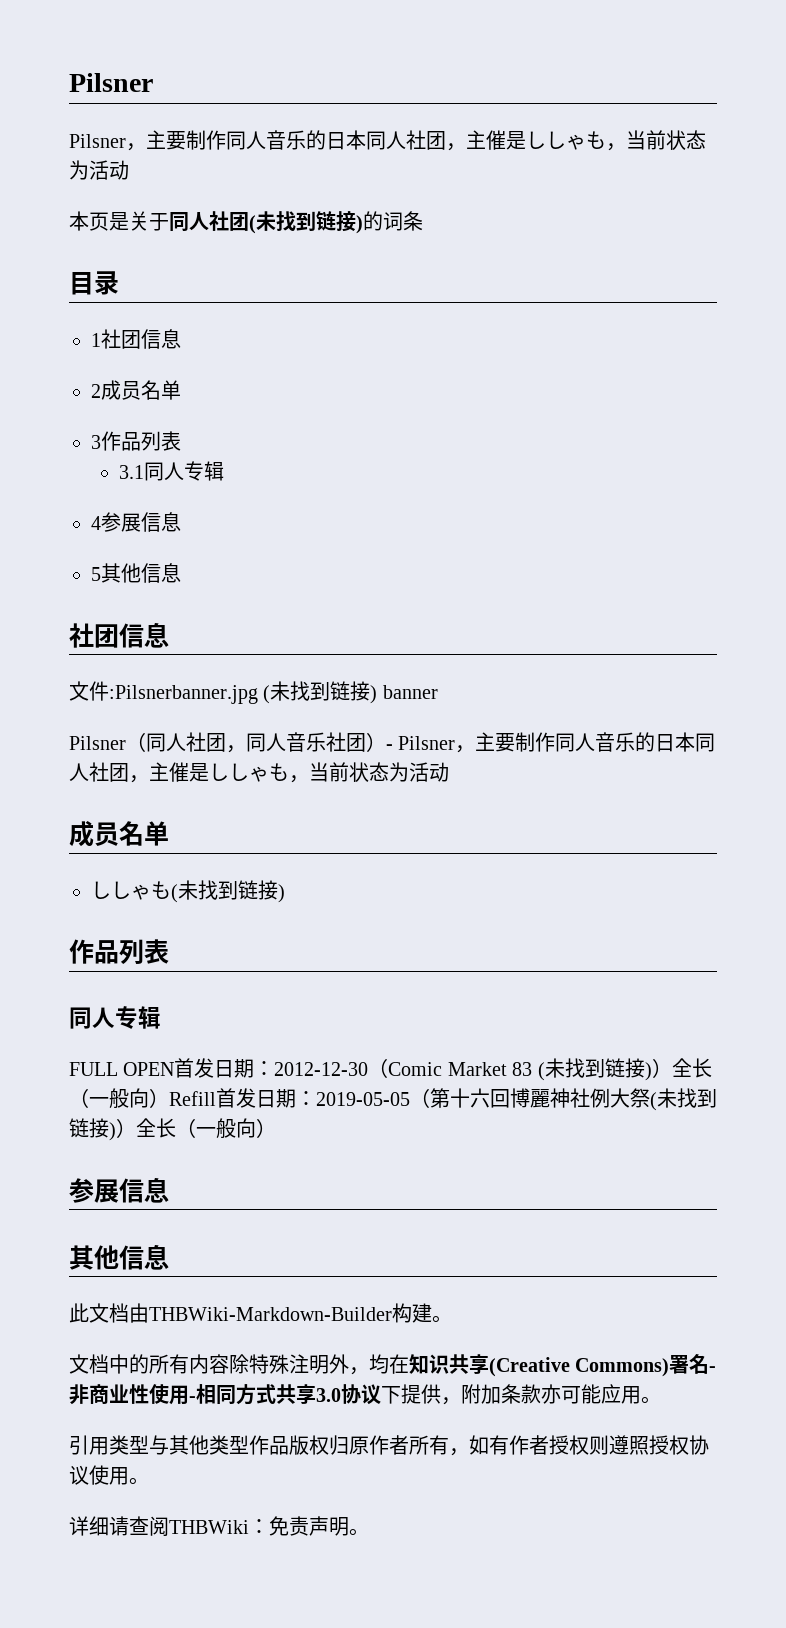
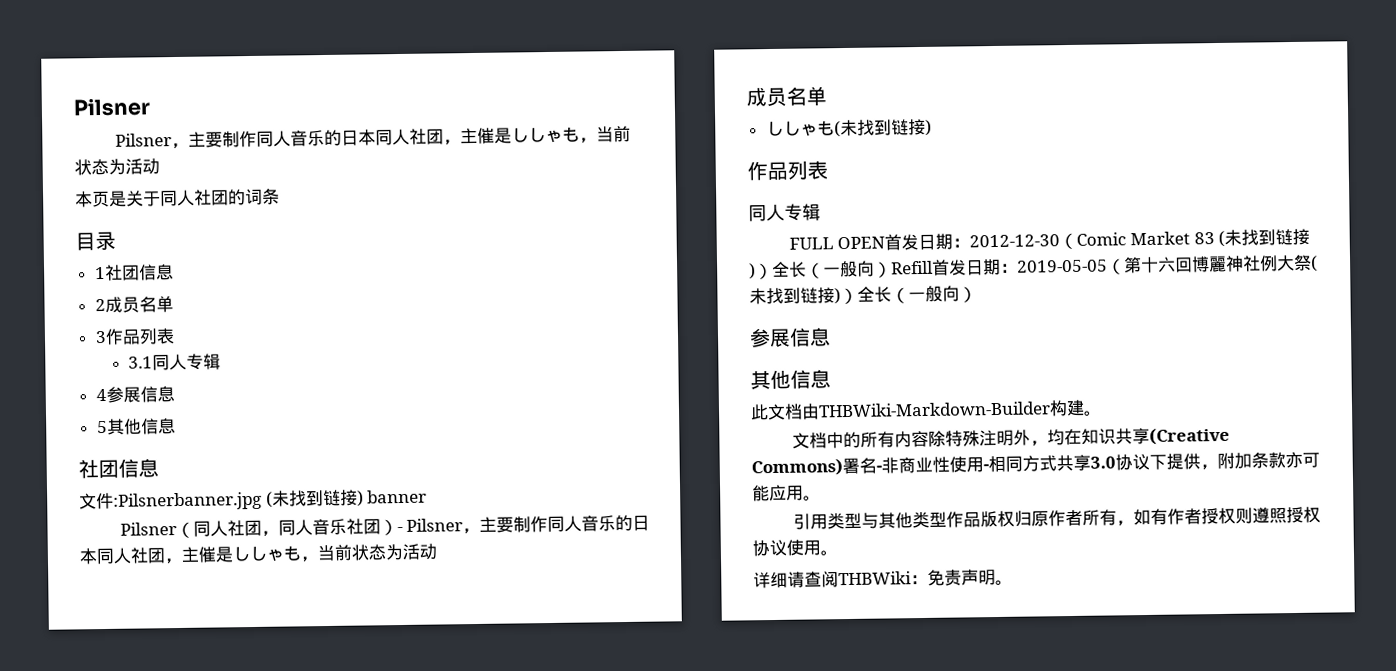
- 本页是关于同人社团(未找到链接)的词条
+ 本页是关于同人社团的词条

